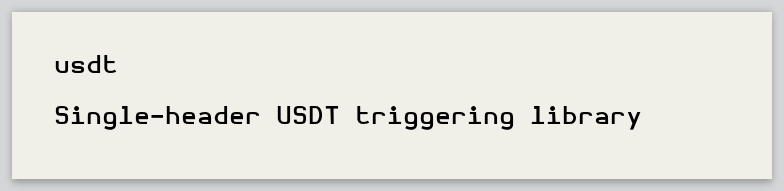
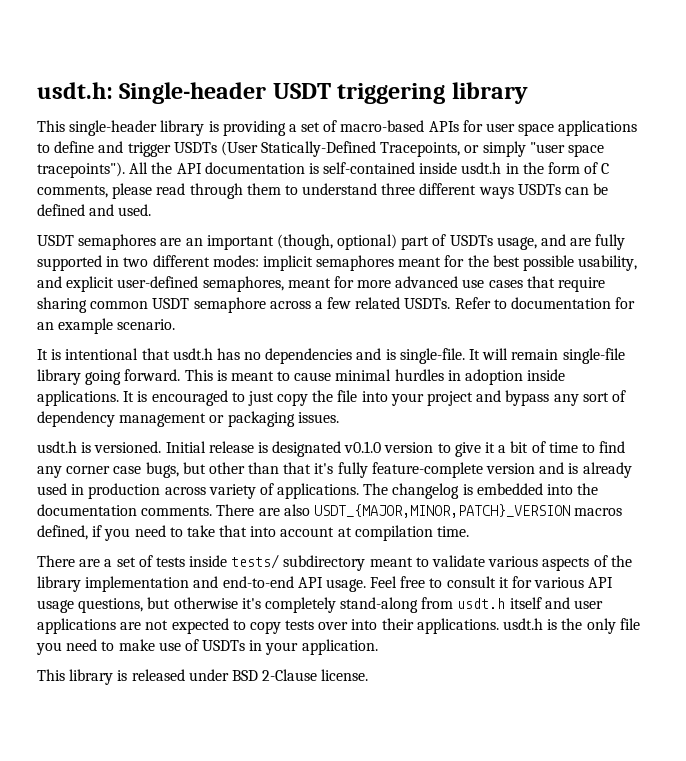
- usdt
- Single-header USDT triggering library
+ usdt.h: Single-header USDT triggering library
+ This single-header library is providing a set of macro-based APIs for user space applications to define and trigger USDTs (User Statically-Defined Tracepoints, or simply "user space tracepoints"). All the API documentation is self-contained inside usdt.h in the form of C comments, please read through them to understand three different ways USDTs can be defined and used.
+ USDT semaphores are an important (though, optional) part of USDTs usage, and are fully supported in two different modes: implicit semaphores meant for the best possible usability, and explicit user-defined semaphores, meant for more advanced use cases that require sharing common USDT semaphore across a few related USDTs. Refer to documentation for an example scenario.
+ It is intentional that usdt.h has no dependencies and is single-file. It will remain single-file library going forward. This is meant to cause minimal hurdles in adoption inside applications. It is encouraged to just copy the file into your project and bypass any sort of dependency management or packaging issues.
+ usdt.h is versioned. Initial release is designated v0.1.0 version to give it a bit of time to find any corner case bugs, but other than that it's fully feature-complete version and is already used in production across variety of applications. The changelog is embedded into the documentation comments. There are also USDT_{MAJOR,MINOR,PATCH}_VERSION macros defined, if you need to take that into account at compilation time.
+ There are a set of tests inside tests/ subdirectory meant to validate various aspects of the library implementation and end-to-end API usage. Feel free to consult it for various API usage questions, but otherwise it's completely stand-along from usdt.h itself and user applications are not expected to copy tests over into their applications. usdt.h is the only file you need to make use of USDTs in your application.
+ This library is released under BSD 2-Clause license.

